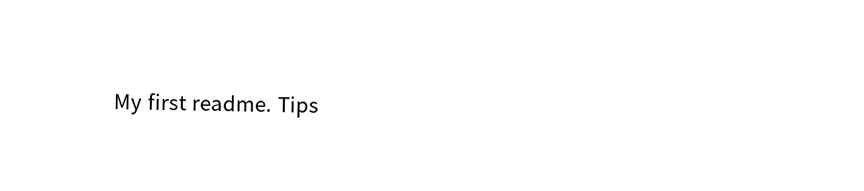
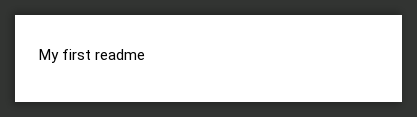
- My first readme. Tips
+ My first readme

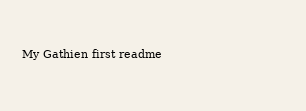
- My first readme
+ My Gathien first readme

